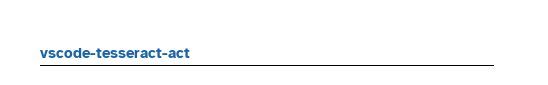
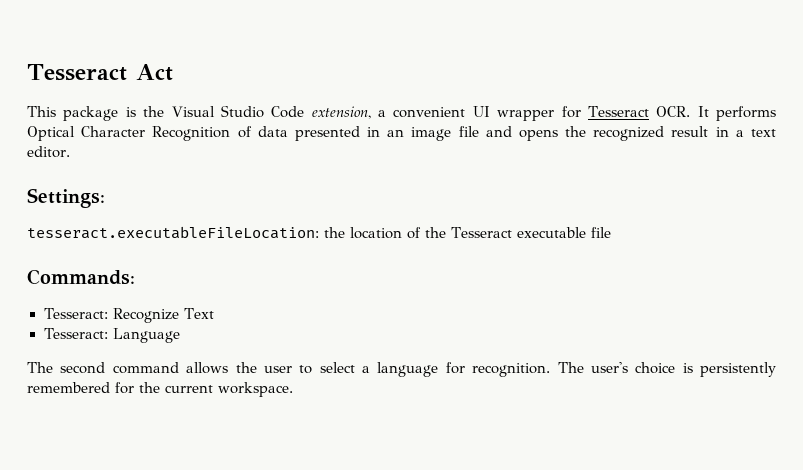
- vscode-tesseract-act
+ Tesseract Act
+ This package is the Visual Studio Code extension, a convenient UI wrapper for Tesseract OCR. It performs Optical Character Recognition of data presented in an image file and opens the recognized result in a text editor.
+ Settings:
+ tesseract.executableFileLocation: the location of the Tesseract executable file
+ Commands:
+ Tesseract: Recognize Text
+ Tesseract: Language
+ The second command allows the user to select a language for recognition. The user's choice is persistently remembered for the current workspace.

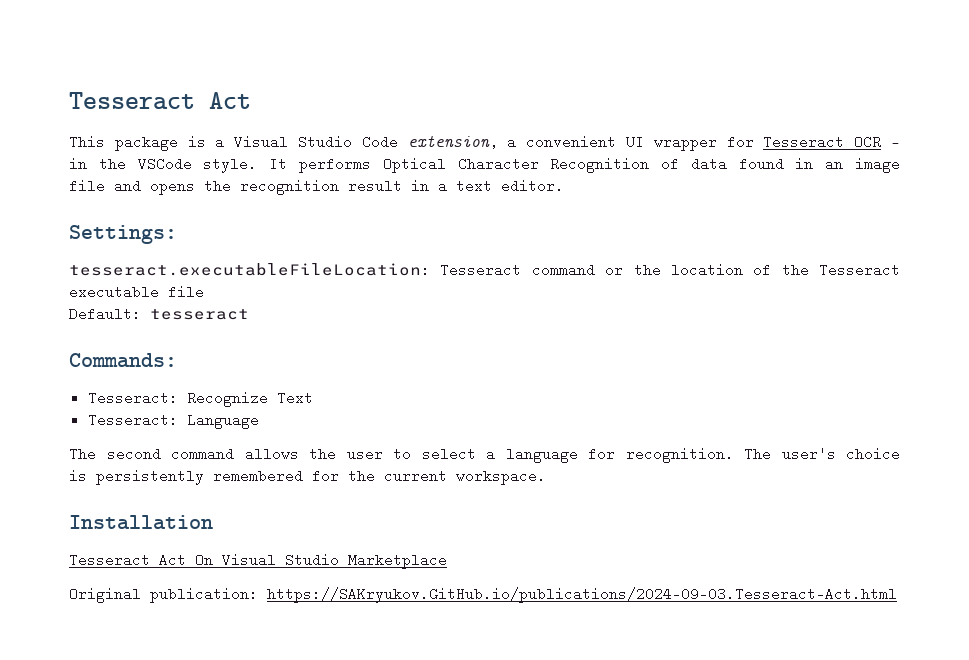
- This package is the Visual Studio Code extension, a convenient UI wrapper for Tesseract OCR. It performs Optical Character Recognition of data presented in an image file and opens the recognized result in a text editor.
+ This package is a Visual Studio Code extension, a convenient UI wrapper for Tesseract OCR — in the VSCode style. It performs Optical Character Recognition of data found in an image file and opens the recognition result in a text editor.
- tesseract.executableFileLocation: the location of the Tesseract executable file
+ tesseract.executableFileLocation: Tesseract command or the location of the Tesseract executable file
+ Default: tesseract
+ Installation
+ Tesseract Act On Visual Studio Marketplace
+ Original publication: https://SAKryukov.GitHub.io/publications/2024-09-03.Tesseract-Act.html

